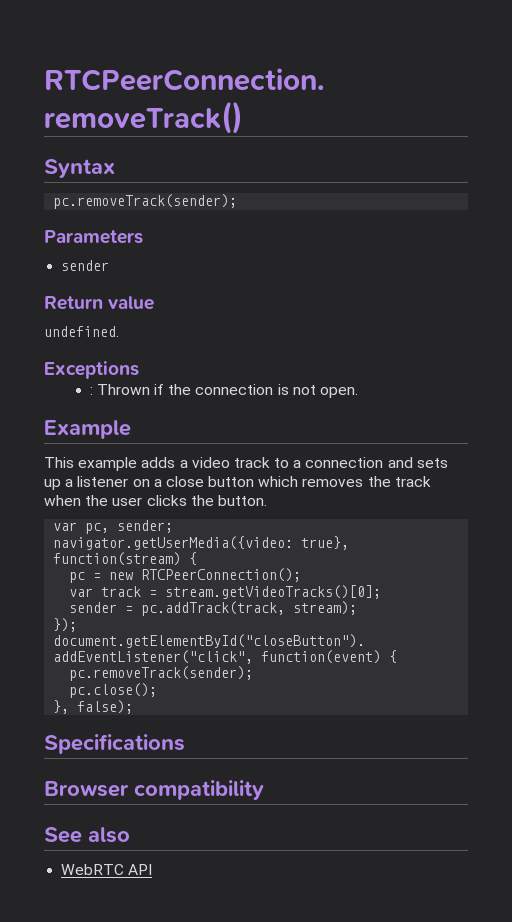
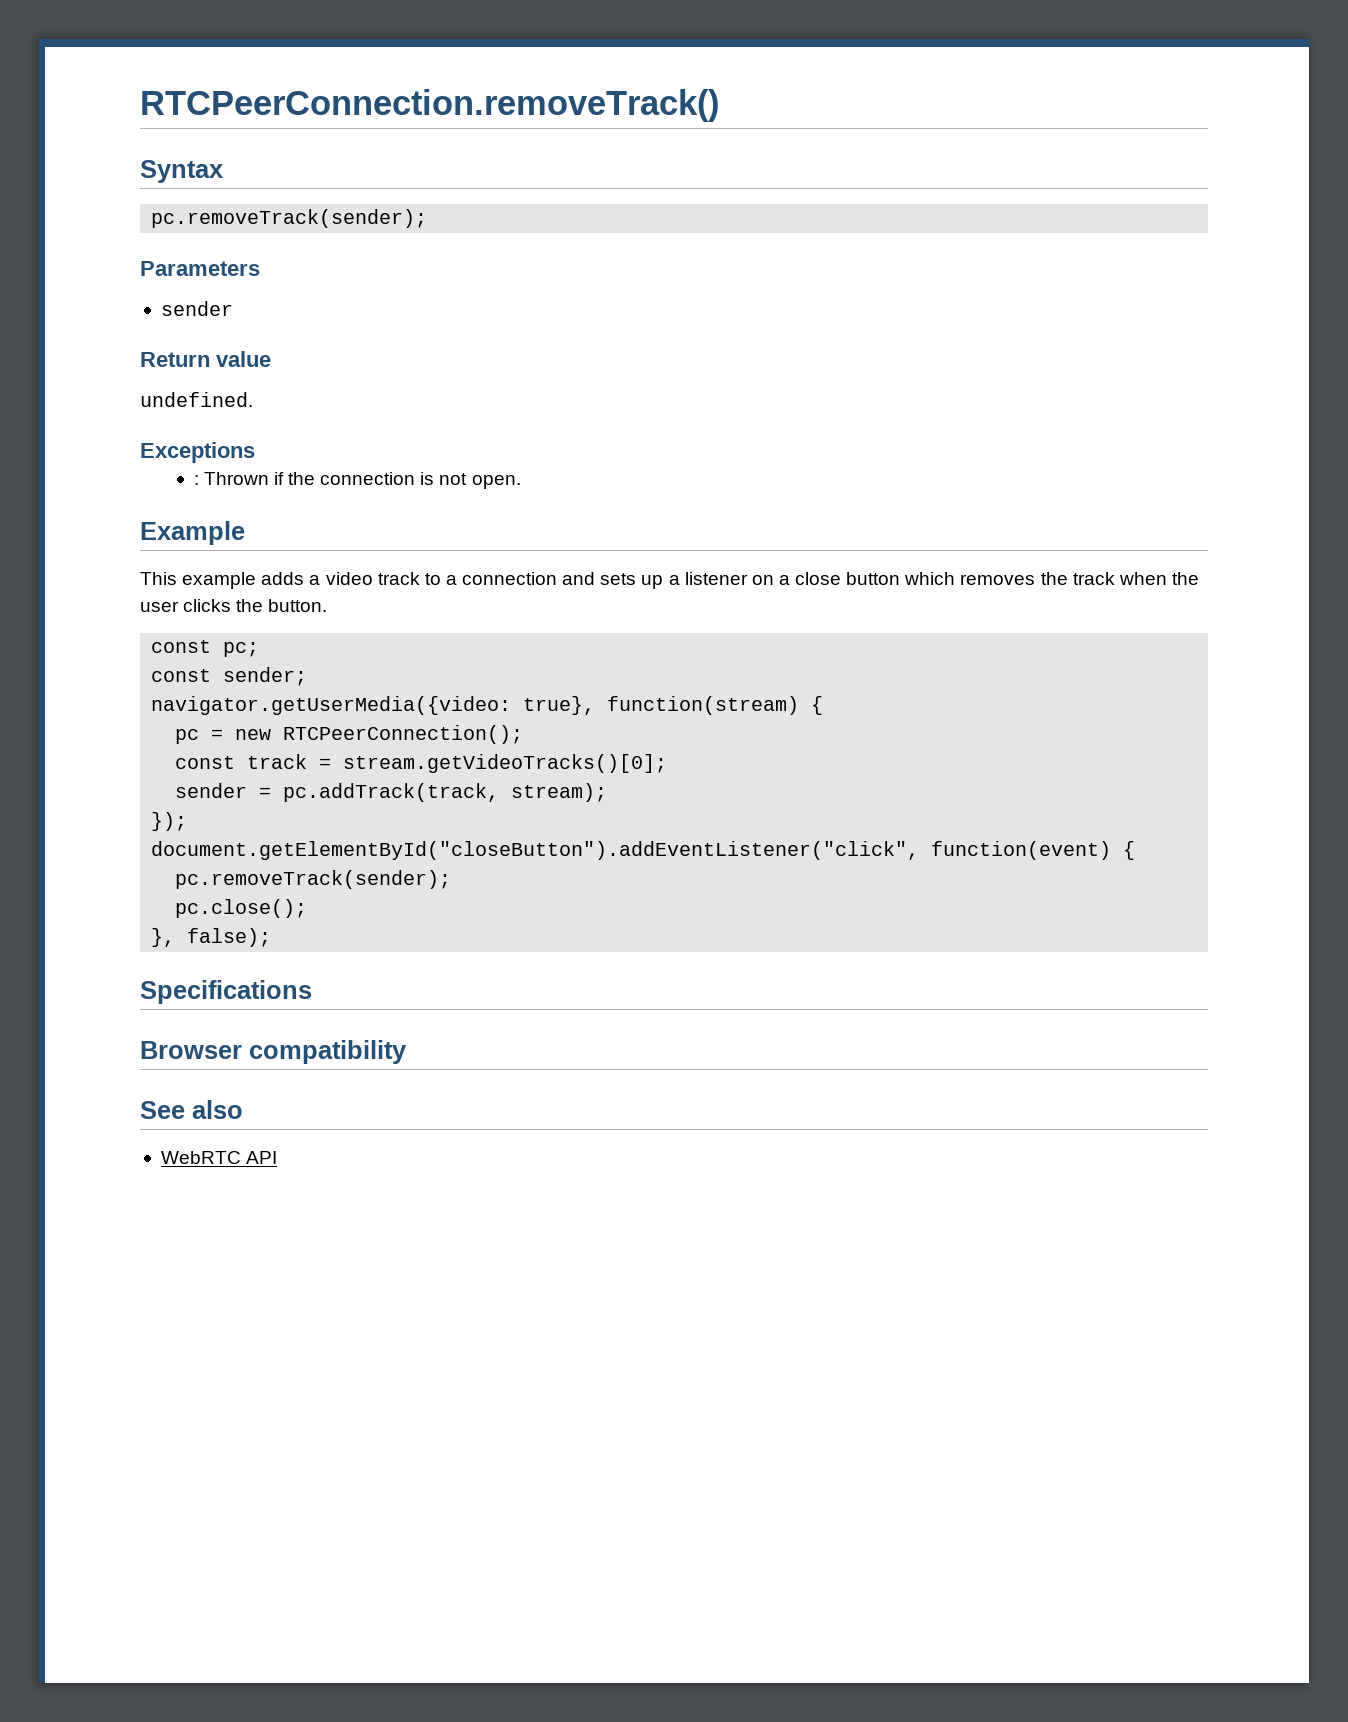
- var pc, sender;
+ const pc;
+ const sender;
- var track = stream.getVideoTracks()[0];
+ const track = stream.getVideoTracks()[0];

